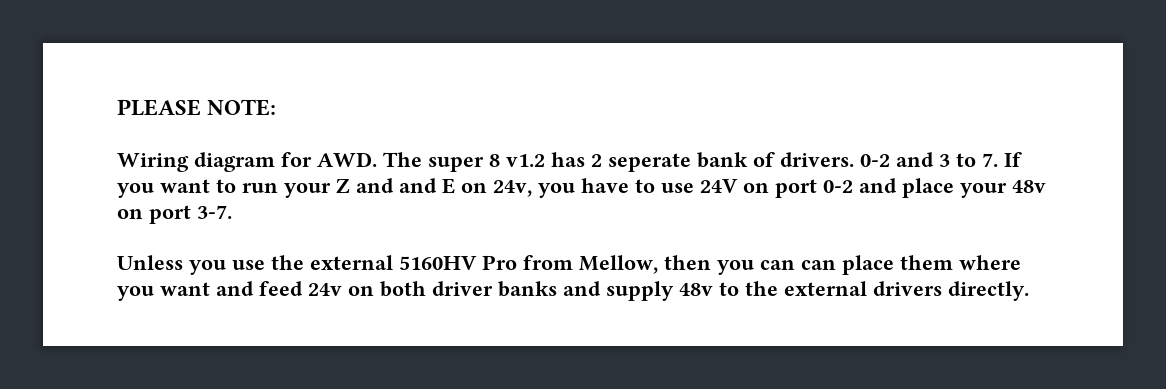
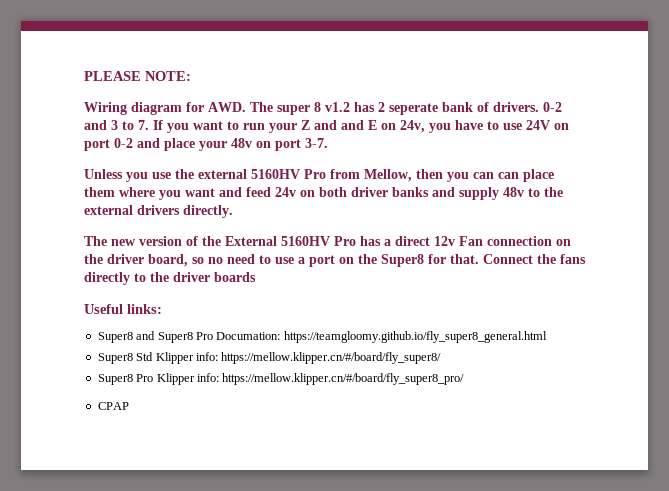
+ The new version of the External 5160HV Pro has a direct 12v Fan connection on the driver board, so no need to use a port on the Super8 for that. Connect the fans directly to the driver boards
+ Useful links:
+ Super8 and Super8 Pro Documation: https://teamgloomy.github.io/fly_super8_general.html
+ Super8 Std Klipper info: https://mellow.klipper.cn/#/board/fly_super8/
+ Super8 Pro Klipper info: https://mellow.klipper.cn/#/board/fly_super8_pro/
+ CPAP

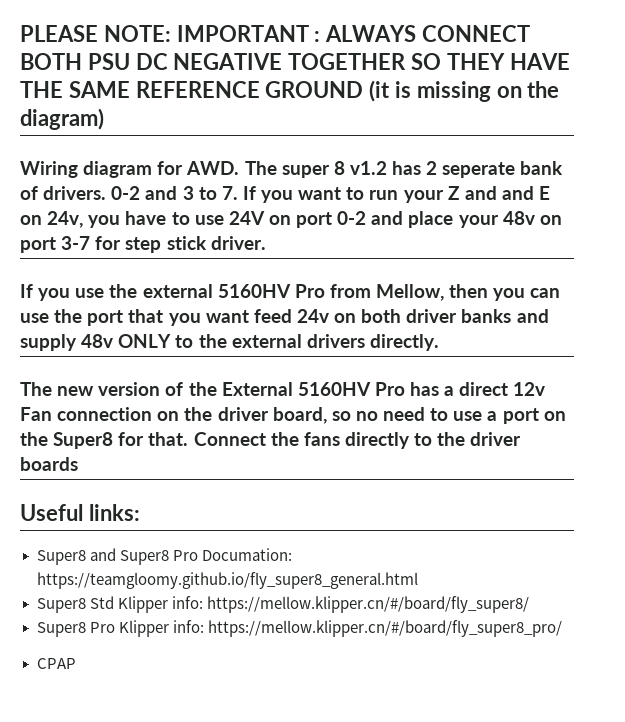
- PLEASE NOTE:
+ PLEASE NOTE: IMPORTANT : ALWAYS CONNECT BOTH PSU DC NEGATIVE TOGETHER SO THEY HAVE THE SAME REFERENCE GROUND (it is missing on the diagram)
- 0-2 and 3 to 7. If you want to run your Z and and E on 24v, you have to use 24V on port 0-2 and place your 48v on port 3-7.
- Unless you use the external 5160HV Pro from Mellow, then you can can place them where you want and feed 24v on both driver banks and supply 48v to the external drivers directly.
+ 0-2 and 3 to 7. If you want to run your Z and and E on 24v, you have to use 24V on port 0-2 and place your 48v on port 3-7 for step stick driver.
+ If you use the external 5160HV Pro from Mellow, then you can use the port that you want feed 24v on both driver banks and supply 48v ONLY to the external drivers directly.

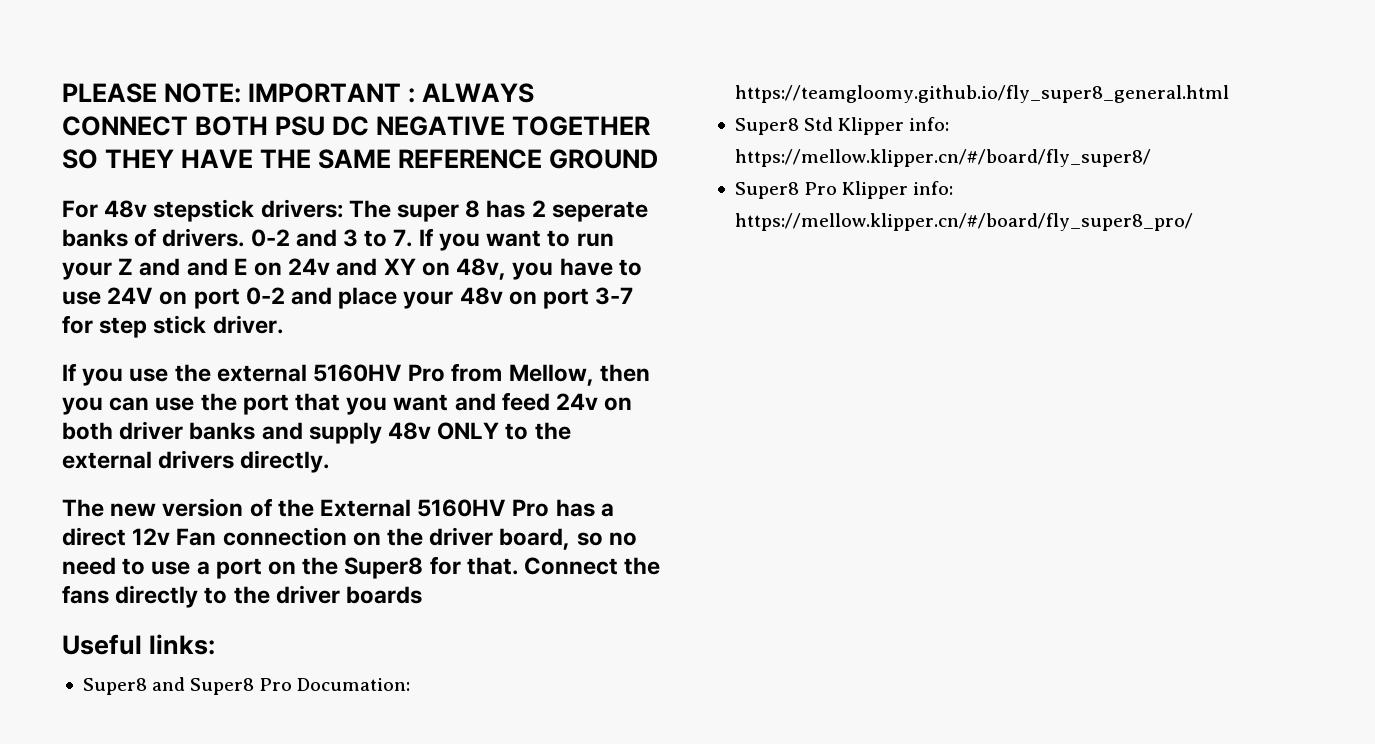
- PLEASE NOTE: IMPORTANT : ALWAYS CONNECT BOTH PSU DC NEGATIVE TOGETHER SO THEY HAVE THE SAME REFERENCE GROUND (it is missing on the diagram)
- Wiring diagram for AWD. The super 8 v1.2 has 2 seperate bank of drivers.
+ PLEASE NOTE: IMPORTANT : ALWAYS CONNECT BOTH PSU DC NEGATIVE TOGETHER SO THEY HAVE THE SAME REFERENCE GROUND
+ For 48v stepstick drivers: The super 8 has 2 seperate banks of drivers.
- 0-2 and 3 to 7. If you want to run your Z and and E on 24v, you have to use 24V on port 0-2 and place your 48v on port 3-7 for step stick driver.
+ 0-2 and 3 to 7. If you want to run your Z and and E on 24v and XY on 48v, you have to use 24V on port 0-2 and place your 48v on port 3-7 for step stick driver.
- If you use the external 5160HV Pro from Mellow, then you can use the port that you want feed 24v on both driver banks and supply 48v ONLY to the external drivers directly.
+ If you use the external 5160HV Pro from Mellow, then you can use the port that you want and feed 24v on both driver banks and supply 48v ONLY to the external drivers directly.
- CPAP

